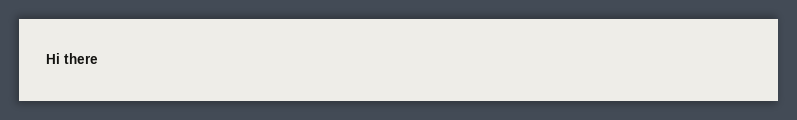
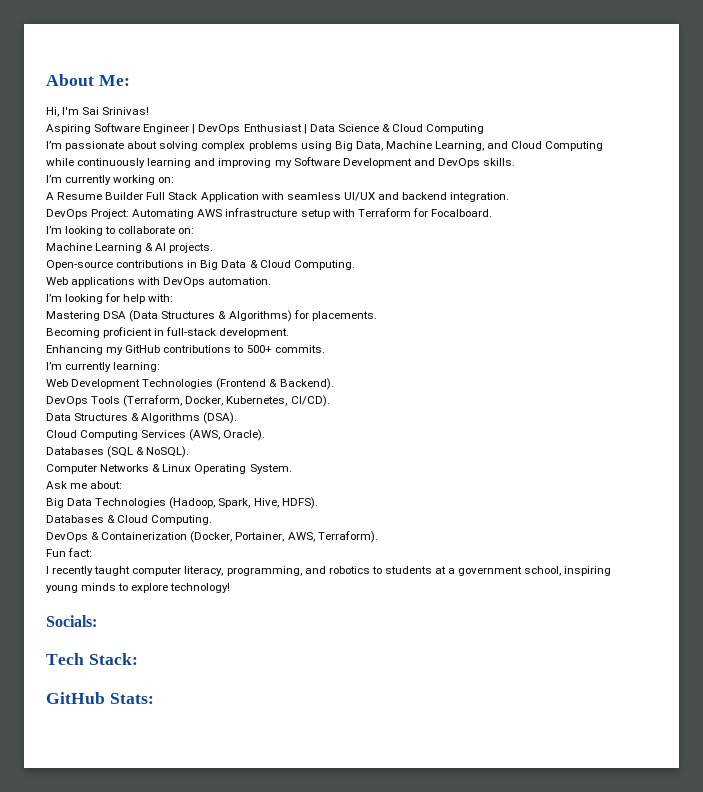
- Hi there
+ About Me:
+ Hi, I'm Sai Srinivas!
+ Aspiring Software Engineer | DevOps Enthusiast | Data Science & Cloud Computing
+ I’m passionate about solving complex problems using Big Data, Machine Learning, and Cloud Computing while continuously learning and improving my Software Development and DevOps skills.
+ I’m currently working on:
+ A Resume Builder Full Stack Application with seamless UI/UX and backend integration.
+ DevOps Project: Automating AWS infrastructure setup with Terraform for Focalboard.
+ I’m looking to collaborate on:
+ Machine Learning & AI projects.
+ Open-source contributions in Big Data & Cloud Computing.
+ Web applications with DevOps automation.
+ I’m looking for help with:
+ Mastering DSA (Data Structures & Algorithms) for placements.
+ Becoming proficient in full-stack development.
+ Enhancing my GitHub contributions to 500+ commits.
+ I’m currently learning:
+ Web Development Technologies (Frontend & Backend).
+ DevOps Tools (Terraform, Docker, Kubernetes, CI/CD).
+ Data Structures & Algorithms (DSA).
+ Cloud Computing Services (AWS, Oracle).
+ Databases (SQL & NoSQL).
+ Computer Networks & Linux Operating System.
+ Ask me about:
+ Big Data Technologies (Hadoop, Spark, Hive, HDFS).
+ Databases & Cloud Computing.
+ DevOps & Containerization (Docker, Portainer, AWS, Terraform).
+ Fun fact:
+ I recently taught computer literacy, programming, and robotics to students at a government school, inspiring young minds to explore technology!
+ Socials:
+ Tech Stack:
+ GitHub Stats:

